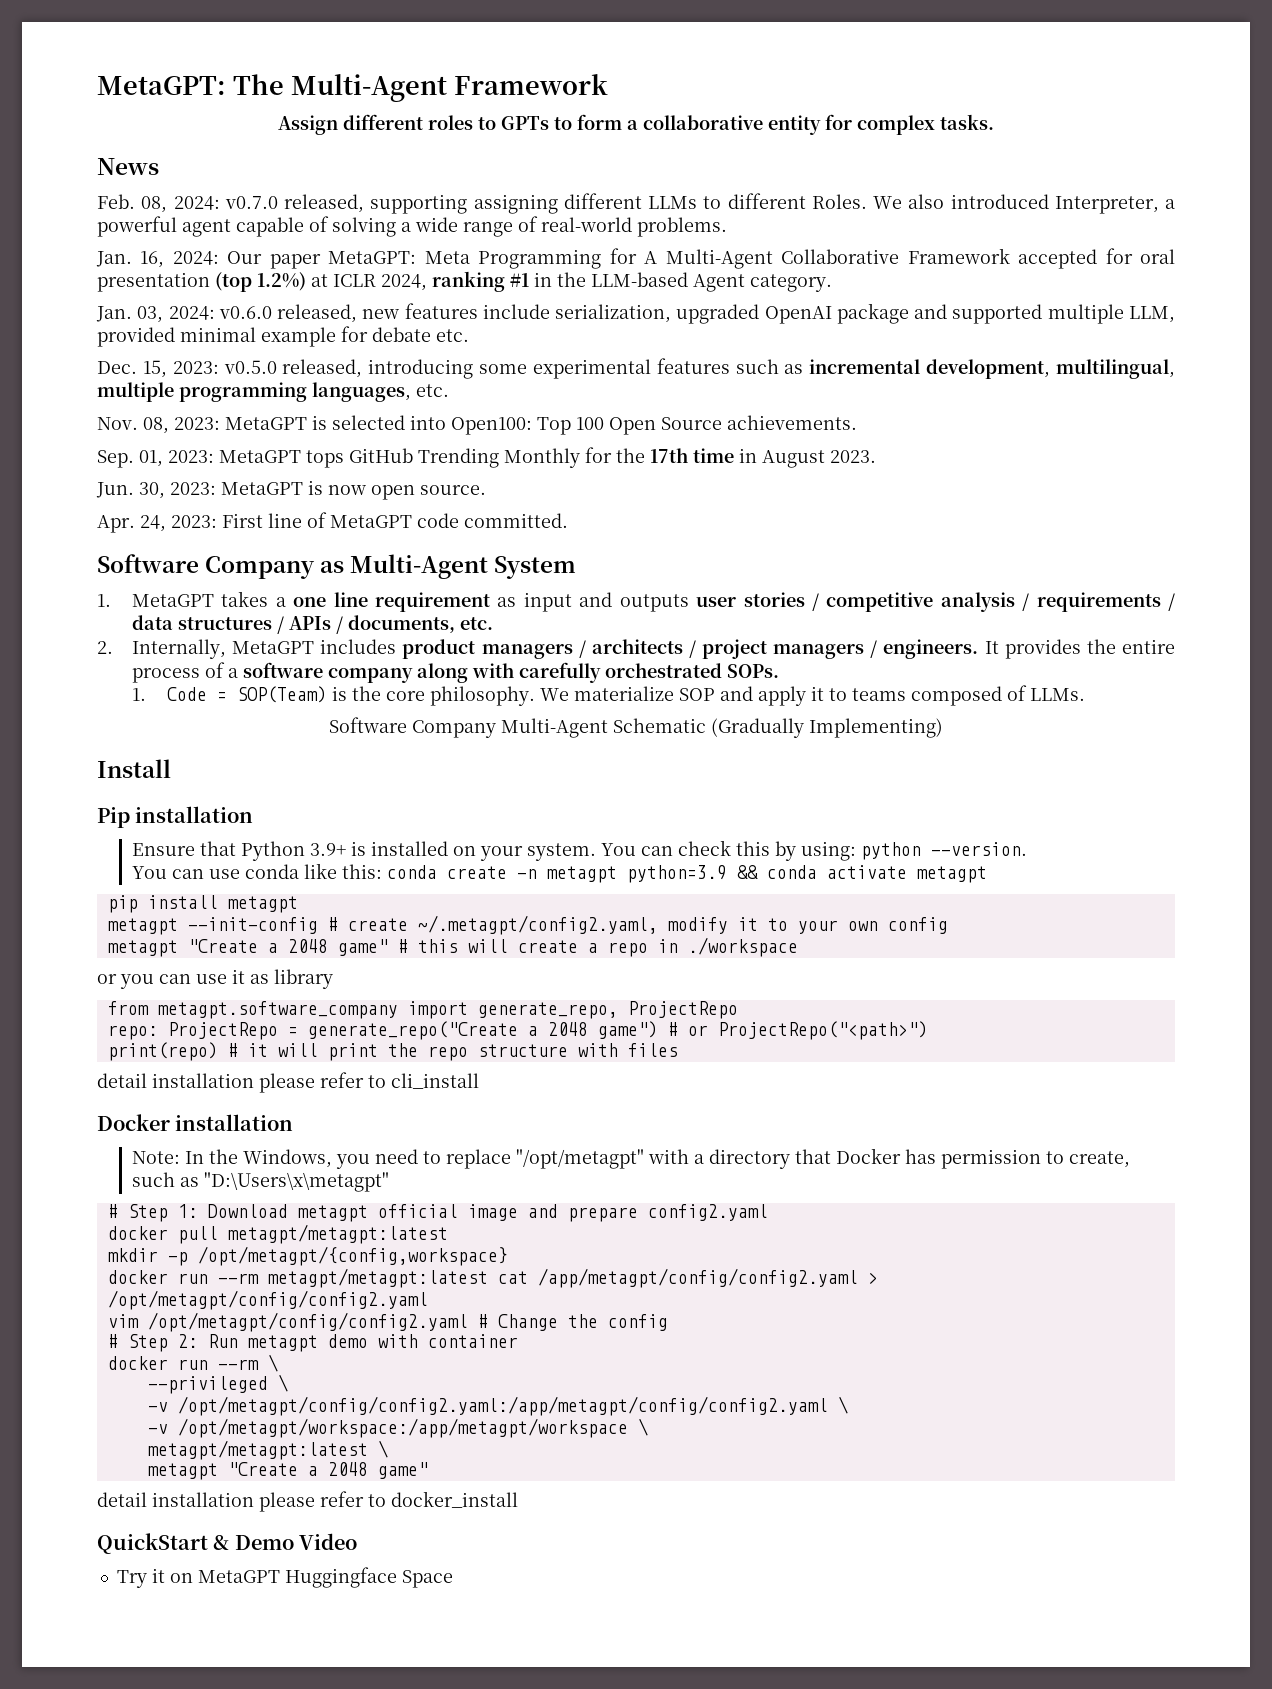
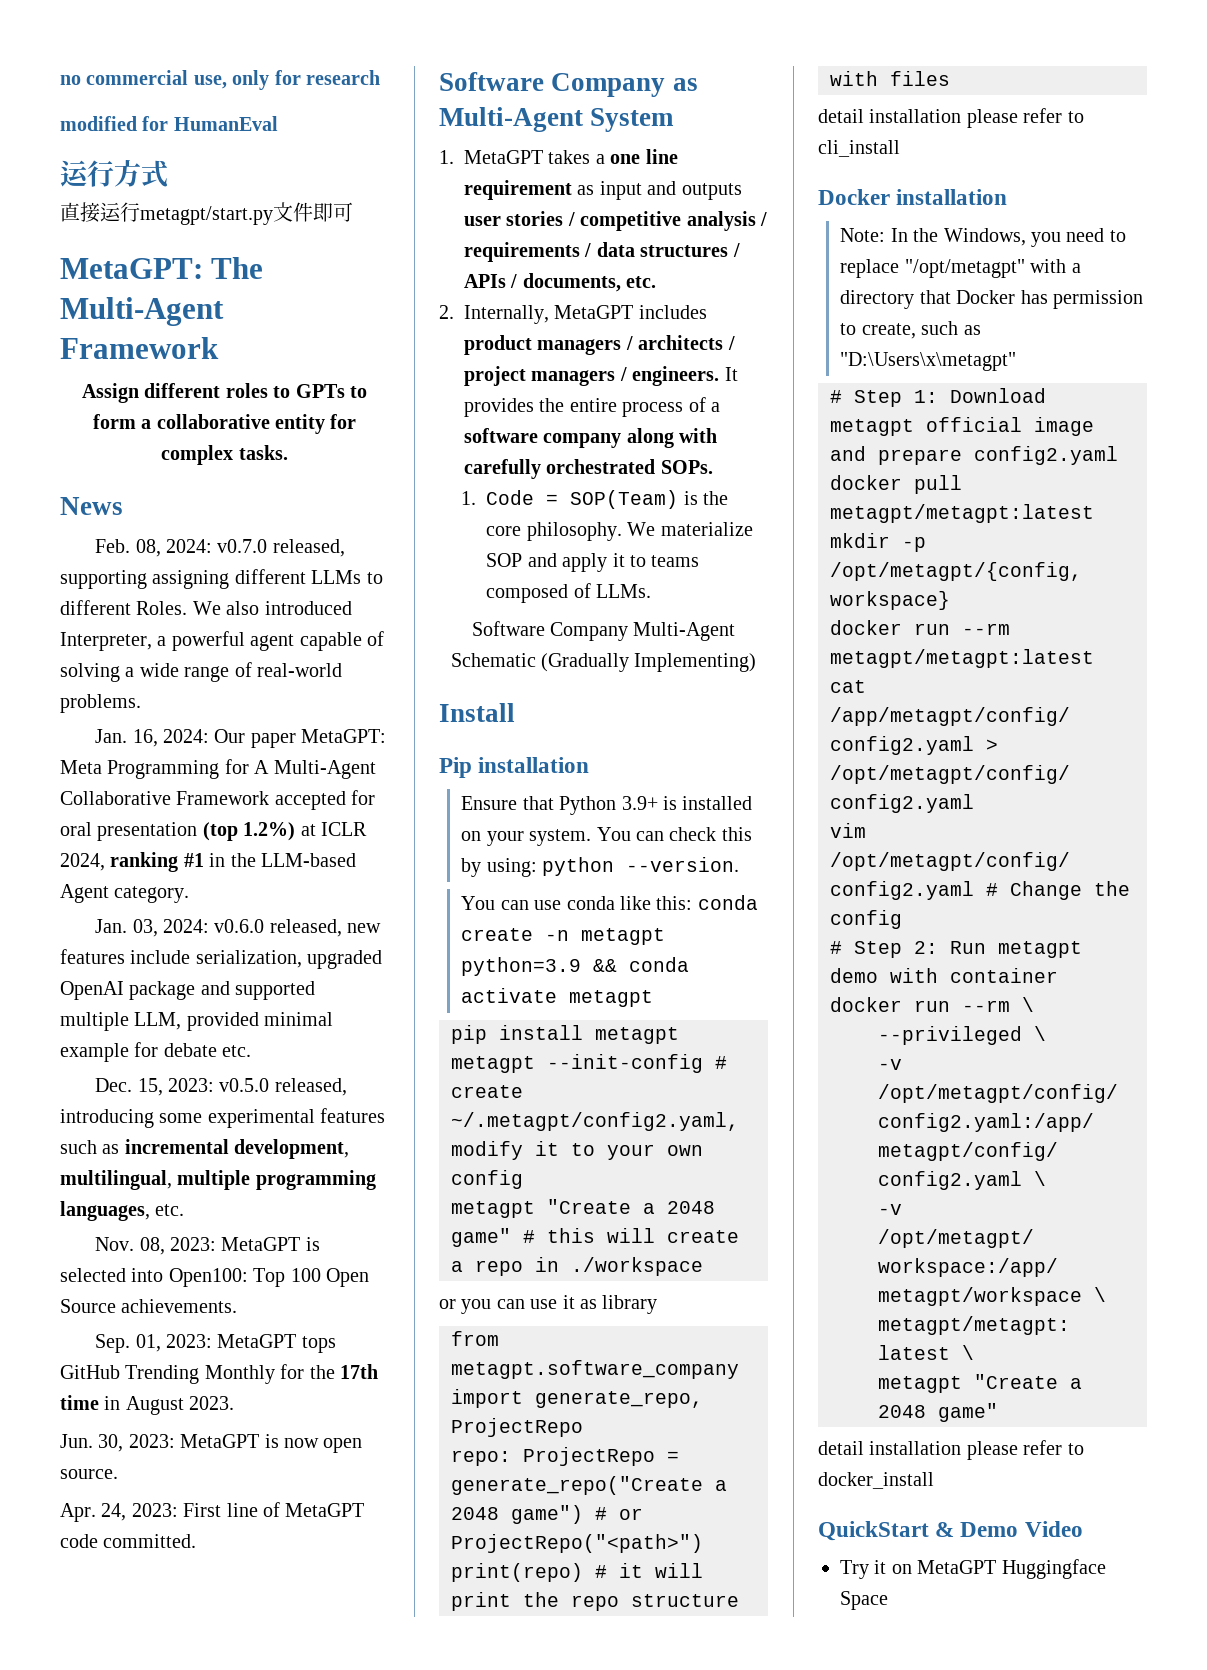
+ no commercial use, only for research
+ modified for HumanEval
+ 运行方式
+ 直接运行metagpt/start.py文件即可

